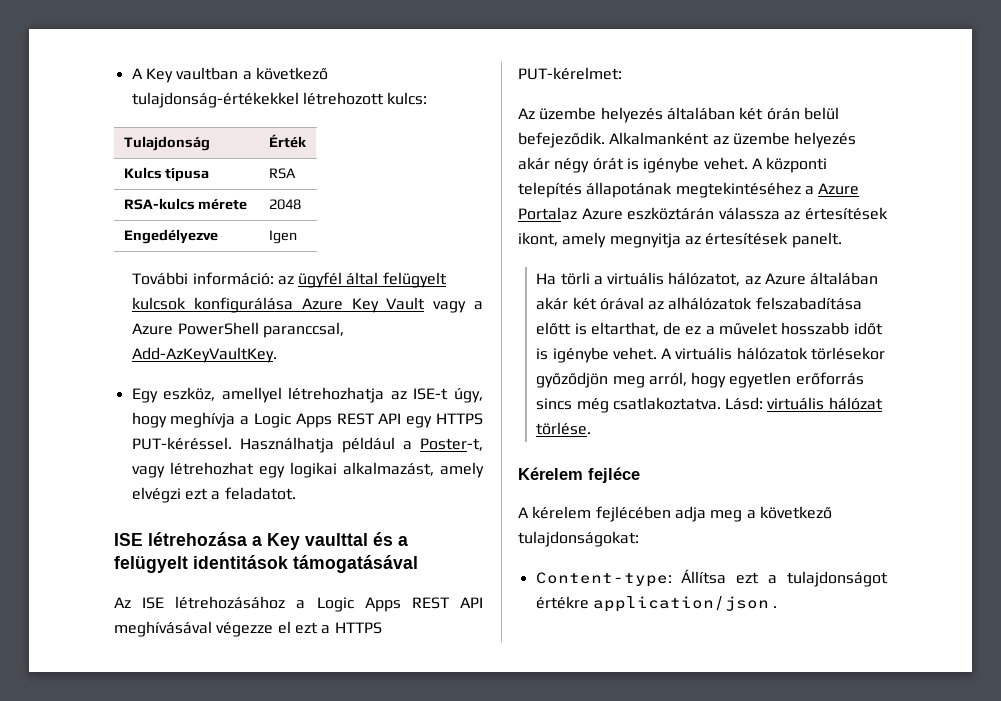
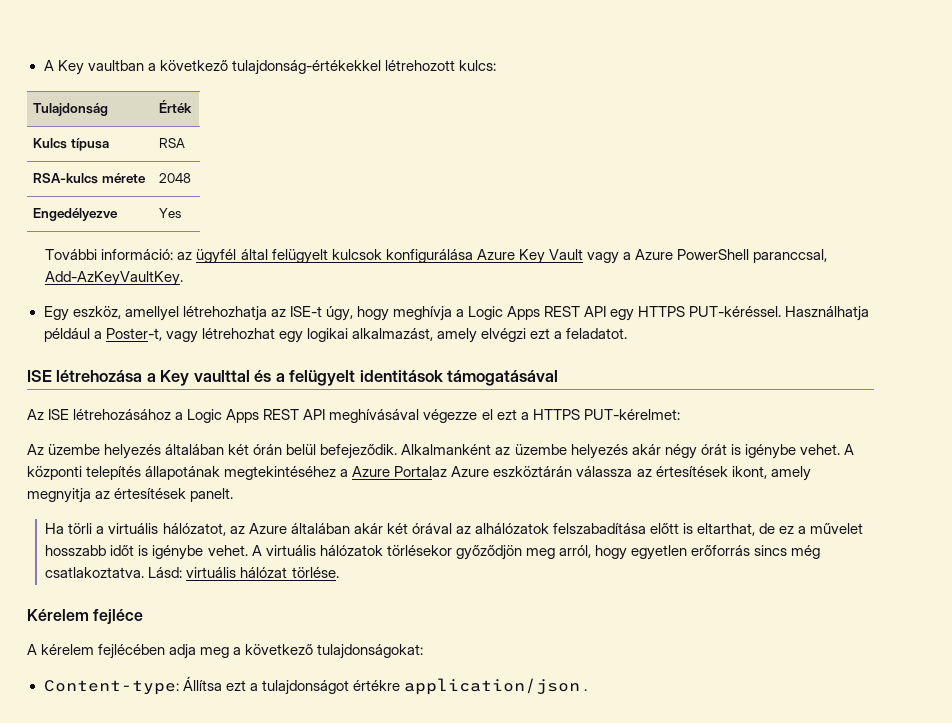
- Engedélyezve | Igen
+ Engedélyezve | Yes

